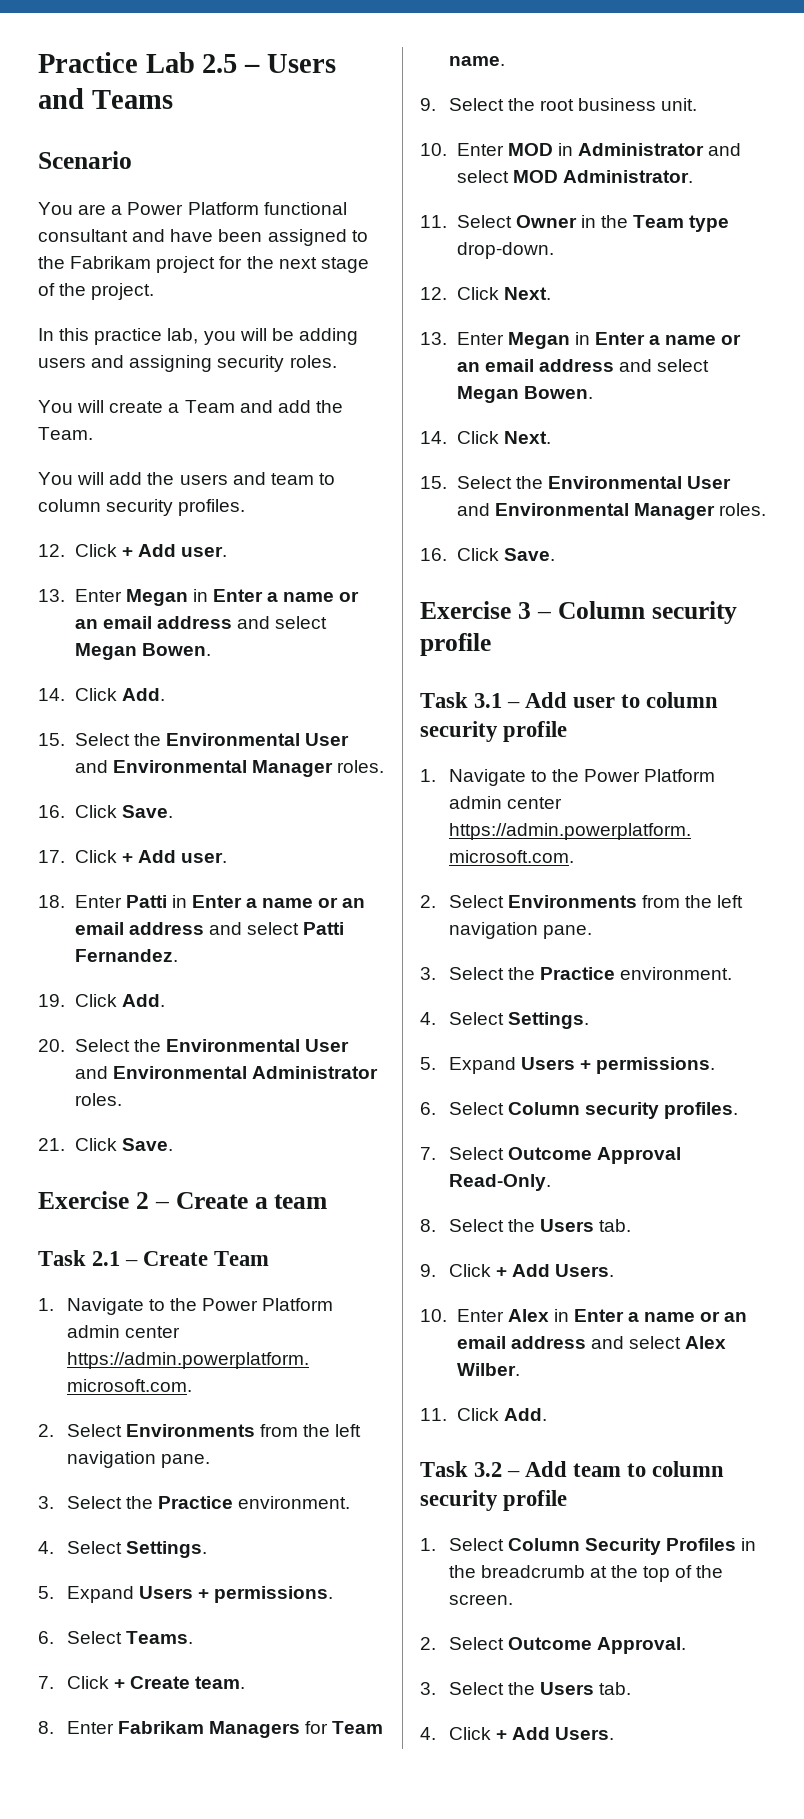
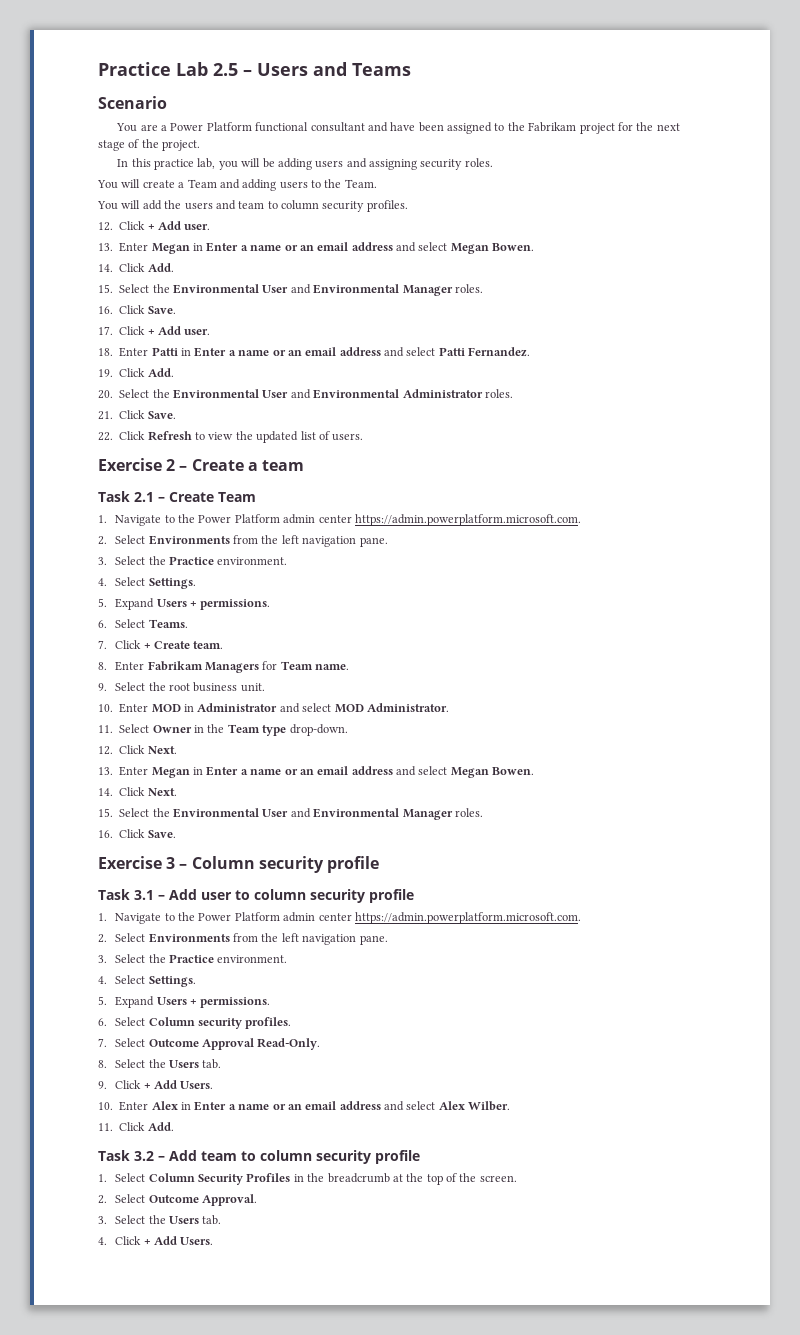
- You will create a Team and add the Team.
+ You will create a Team and adding users to the Team.
+ 22. Click Refresh to view the updated list of users.

